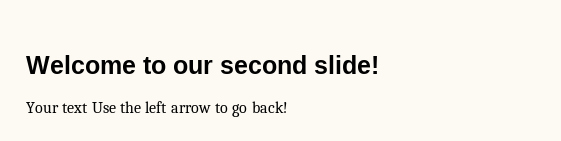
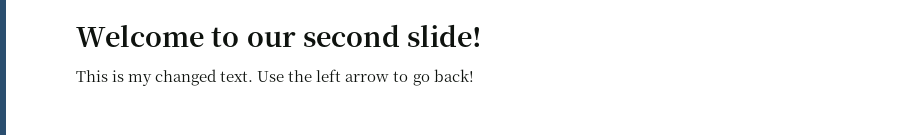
- Your text Use the left arrow to go back!
+ This is my changed text. Use the left arrow to go back!

